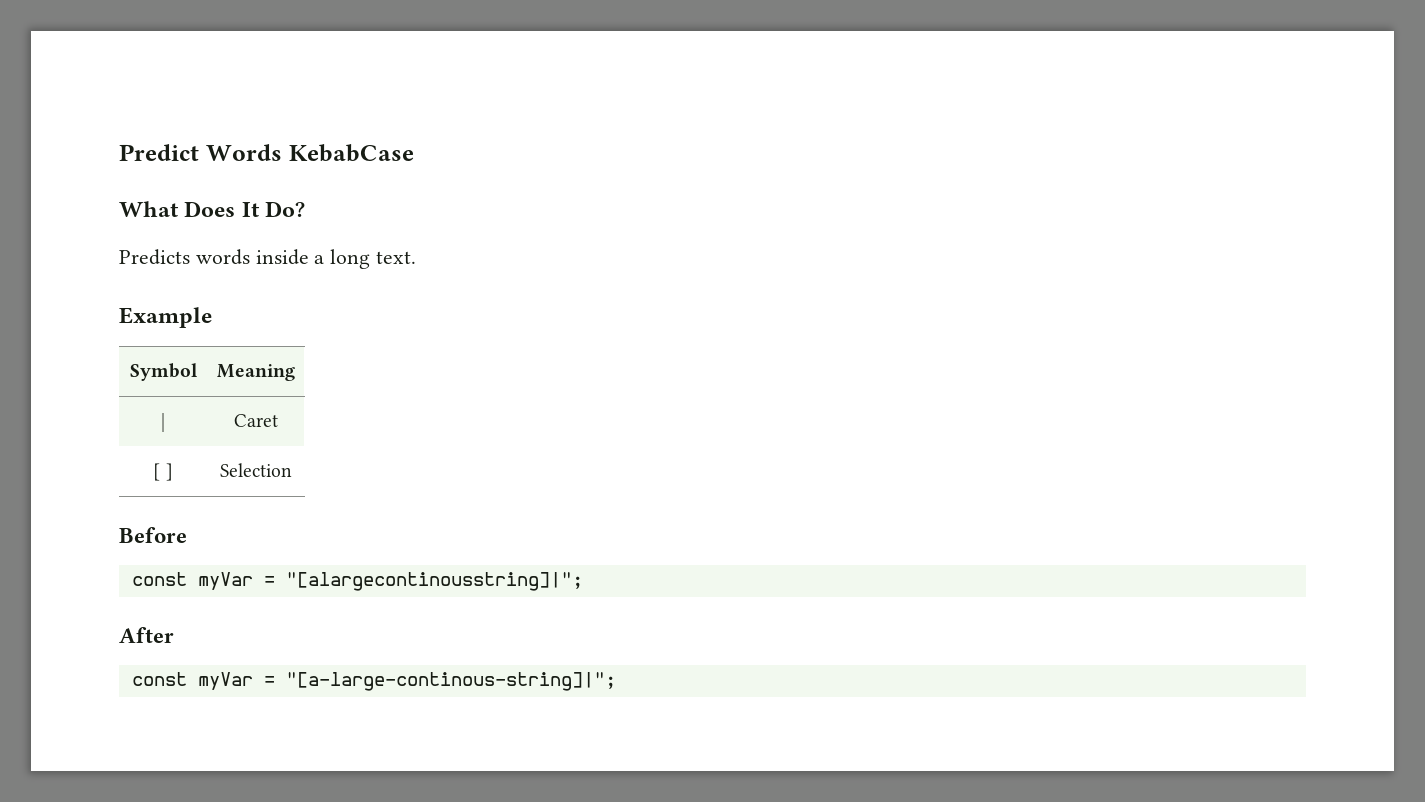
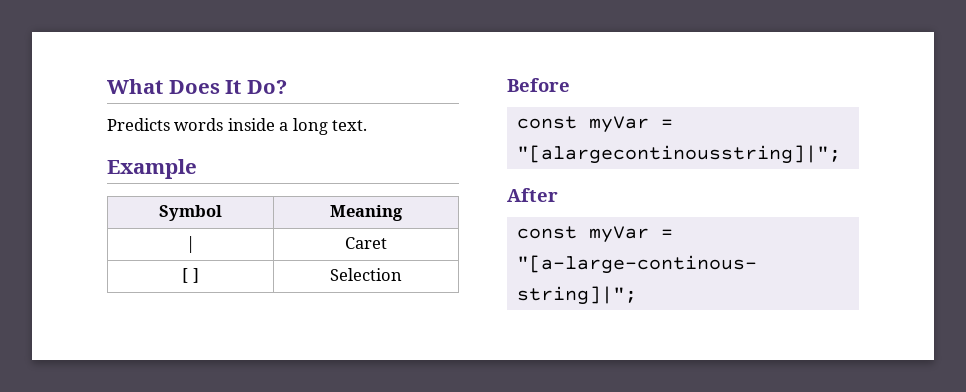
- Predict Words KebabCase

